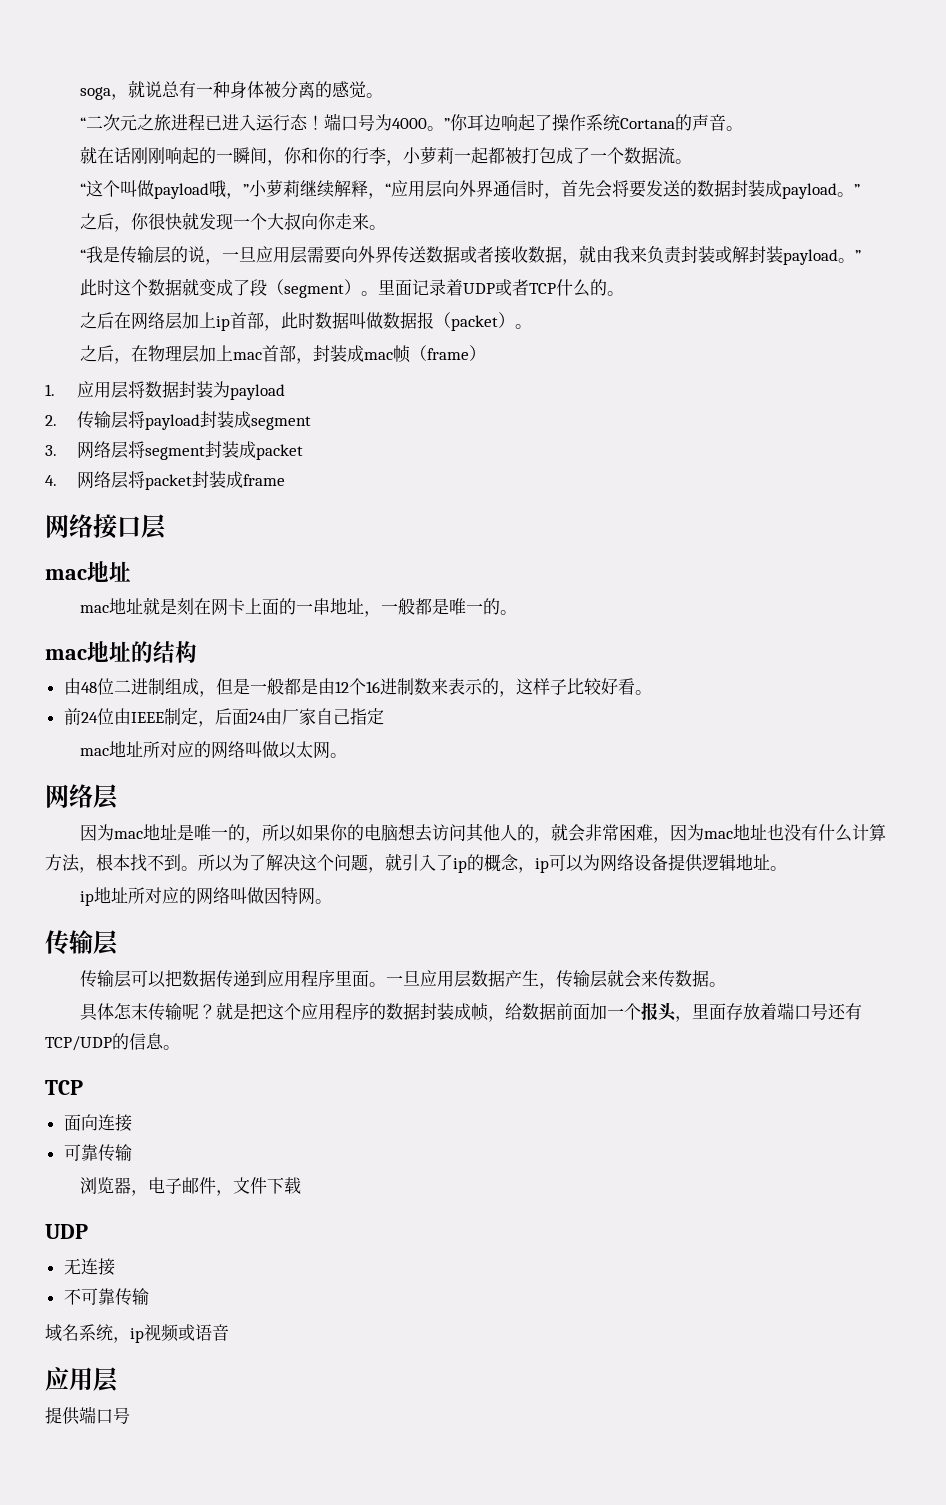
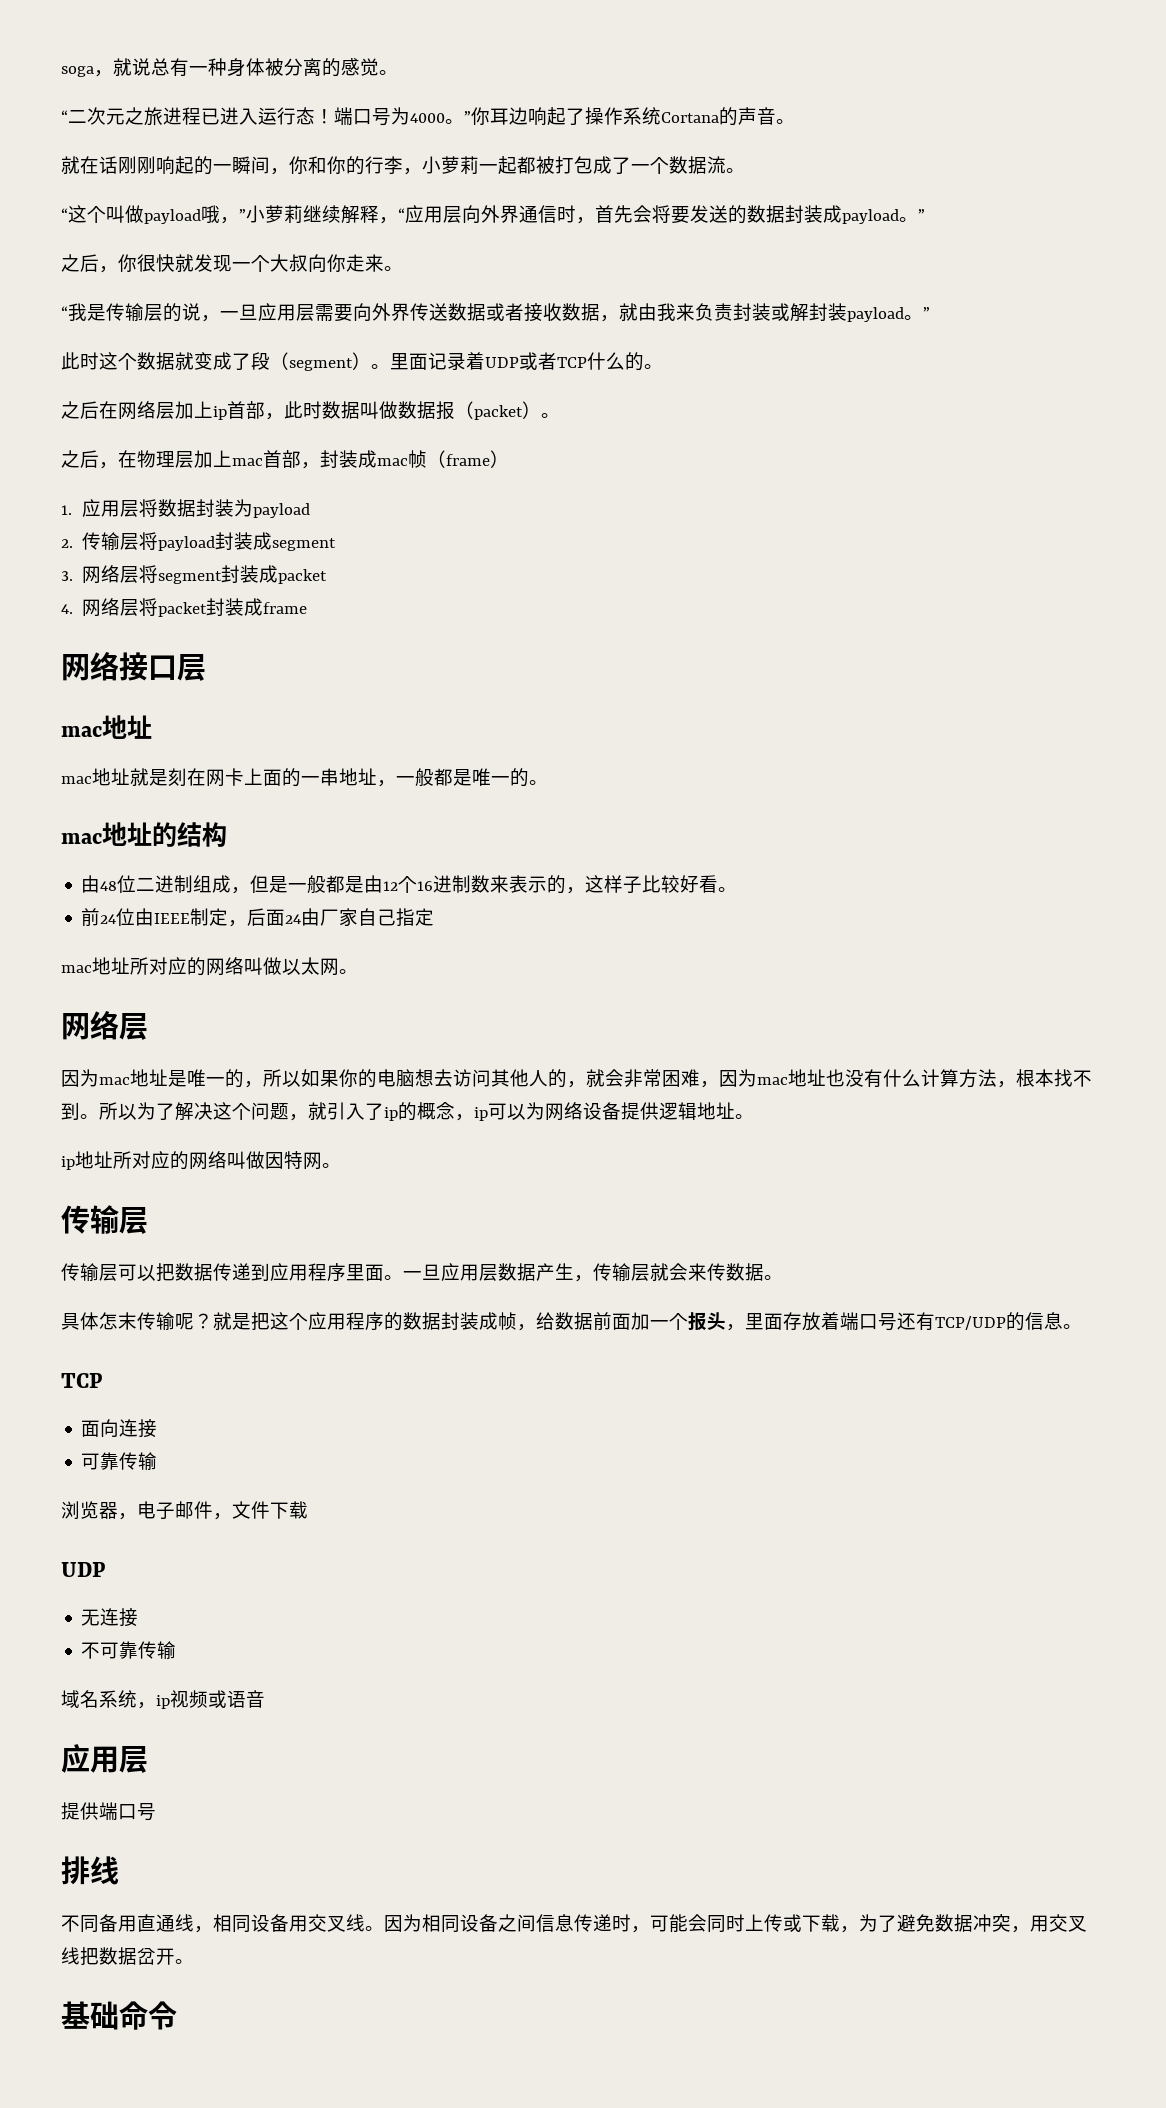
+ 排线
+ 不同备用直通线，相同设备用交叉线。因为相同设备之间信息传递时，可能会同时上传或下载，为了避免数据冲突，用交叉线把数据岔开。
+ 基础命令

